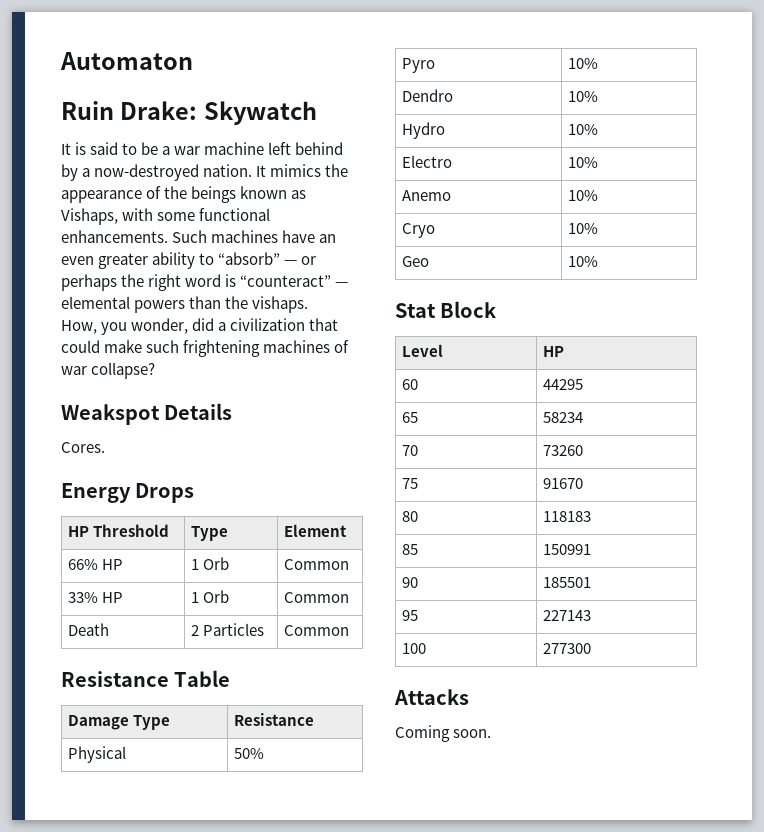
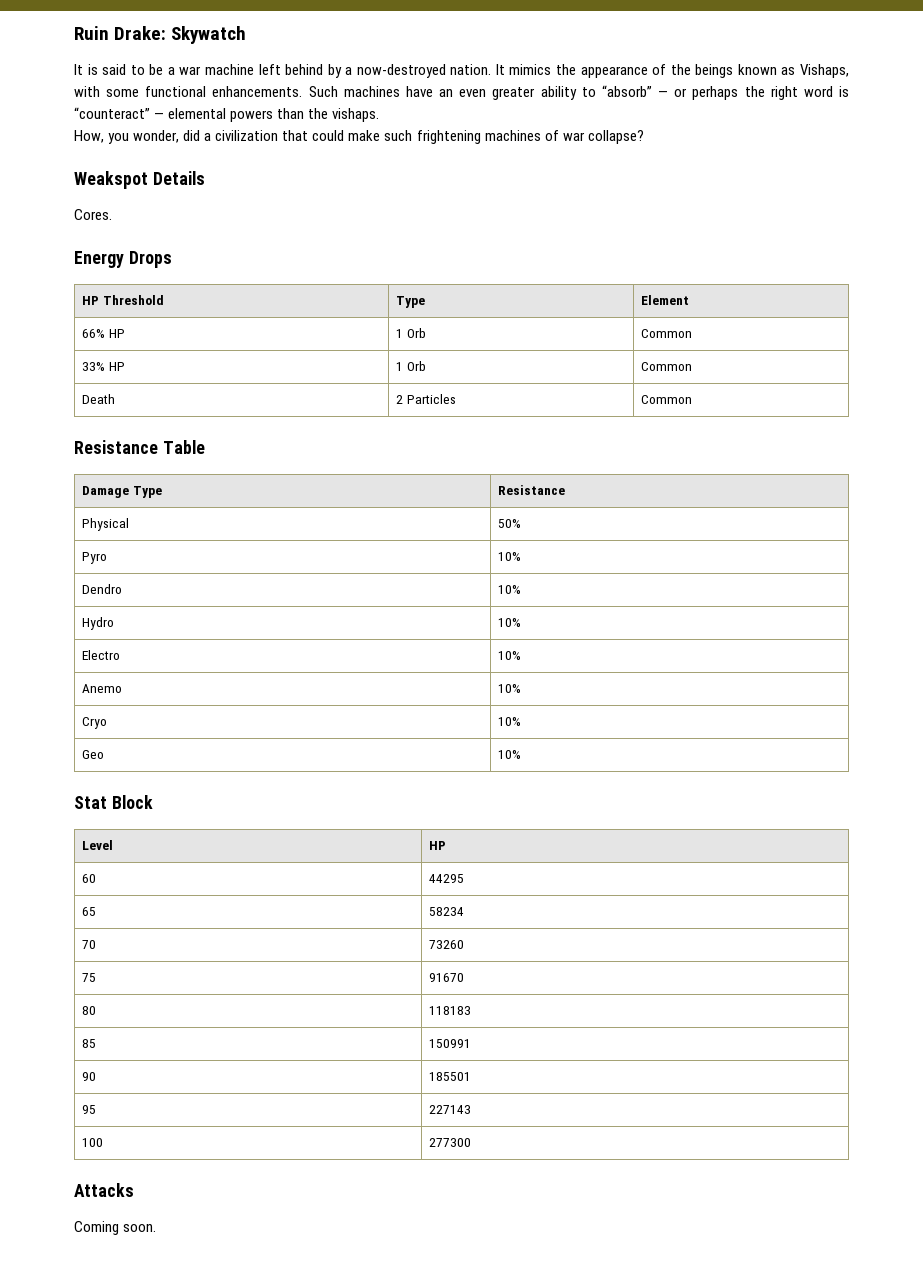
- Automaton

